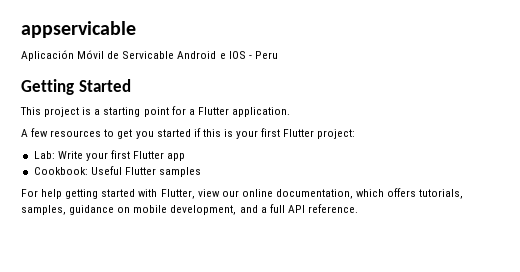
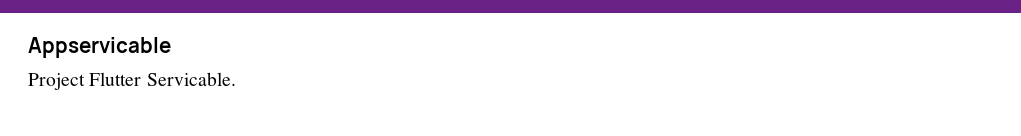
- appservicable
- Aplicación Móvil de Servicable Android e IOS - Peru
- Getting Started
- This project is a starting point for a Flutter application.
- A few resources to get you started if this is your first Flutter project:
- Lab: Write your first Flutter app
- Cookbook: Useful Flutter samples
- For help getting started with Flutter, view our online documentation, which offers tutorials, samples, guidance on mobile development, and a full API reference.
+ Appservicable
+ Project Flutter Servicable.

